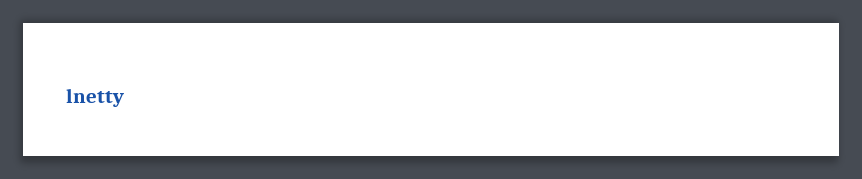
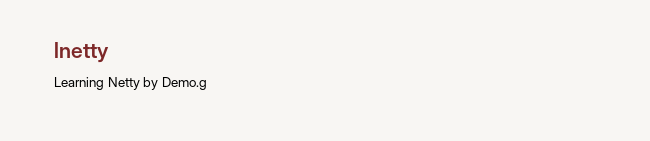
+ Learning Netty by Demo.g

